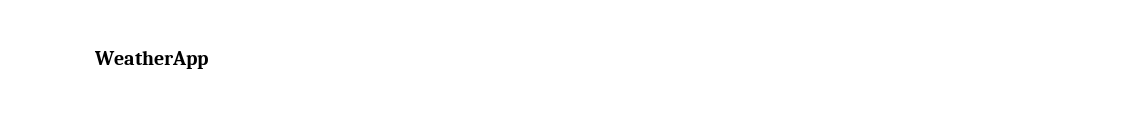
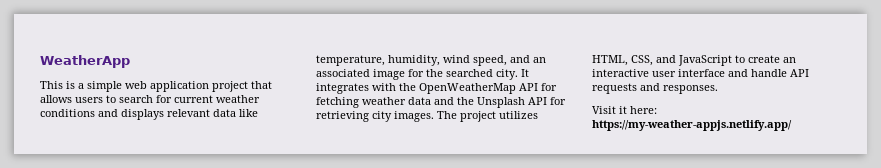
+ This is a simple web application project that allows users to search for current weather conditions and displays relevant data like temperature, humidity, wind speed, and an associated image for the searched city. It integrates with the OpenWeatherMap API for fetching weather data and the Unsplash API for retrieving city images. The project utilizes HTML, CSS, and JavaScript to create an interactive user interface and handle API requests and responses.
+ Visit it here: https://my-weather-appjs.netlify.app/

